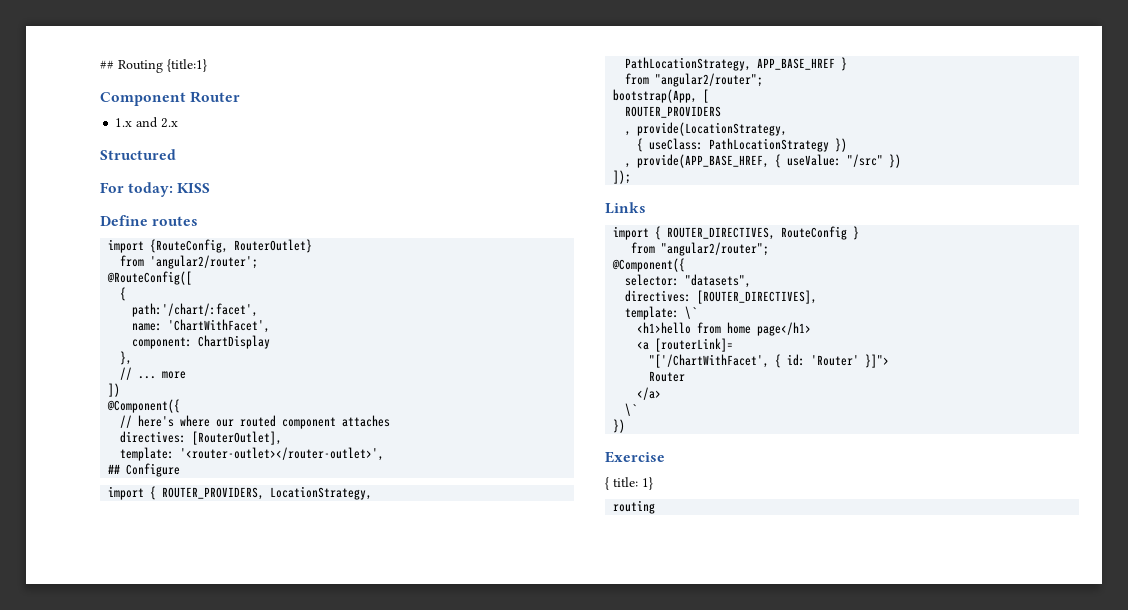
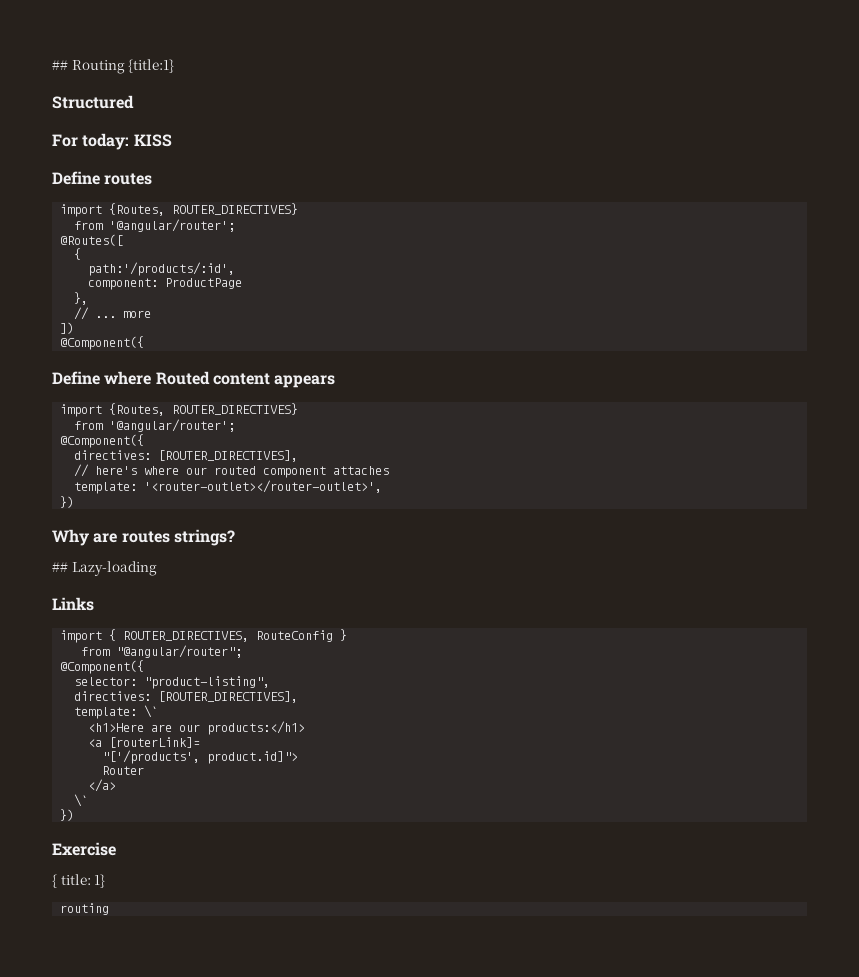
- Component Router
- 1.x and 2.x
  Define routes
- import {RouteConfig, RouterOutlet}
- from 'angular2/router';
- @RouteConfig([
+ import {Routes, ROUTER_DIRECTIVES}
+ from '@angular/router';
+ @Routes([
- path:'/chart/:facet',
- name: 'ChartWithFacet',
+ path:'/products/:id',
- component: ChartDisplay
+ component: ProductPage
+ Define where Routed content appears
+ import {Routes, ROUTER_DIRECTIVES}
+ from '@angular/router';
+ @Component({
+ directives: [ROUTER_DIRECTIVES],
- directives: [RouterOutlet],
  template: '<router-outlet></router-outlet>',
- ## Configure
- import { ROUTER_PROVIDERS, LocationStrategy,
- PathLocationStrategy, APP_BASE_HREF }
- from "angular2/router";
- bootstrap(App, [
- ROUTER_PROVIDERS
- , provide(LocationStrategy,
- { useClass: PathLocationStrategy })
- , provide(APP_BASE_HREF, { useValue: "/src" })
- ]);
+ })
+ Why are routes strings?
+ ## Lazy-loading
  import { ROUTER_DIRECTIVES, RouteConfig }
- from "angular2/router";
+ from "@angular/router";
- selector: "datasets",
+ selector: "product-listing",
- <h1>hello from home page</h1>
+ <h1>Here are our products:</h1>
  <a [routerLink]=
- "['/ChartWithFacet', { id: 'Router' }]">
+ "['/products', product.id]">

